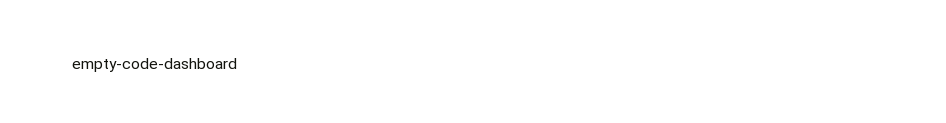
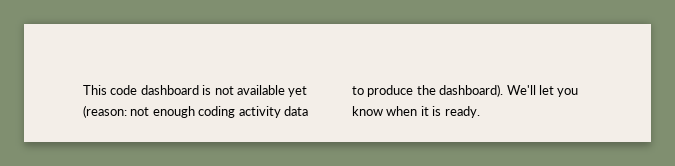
- empty-code-dashboard
+ This code dashboard is not available yet (reason: not enough coding activity data to produce the dashboard). We'll let you know when it is ready.

